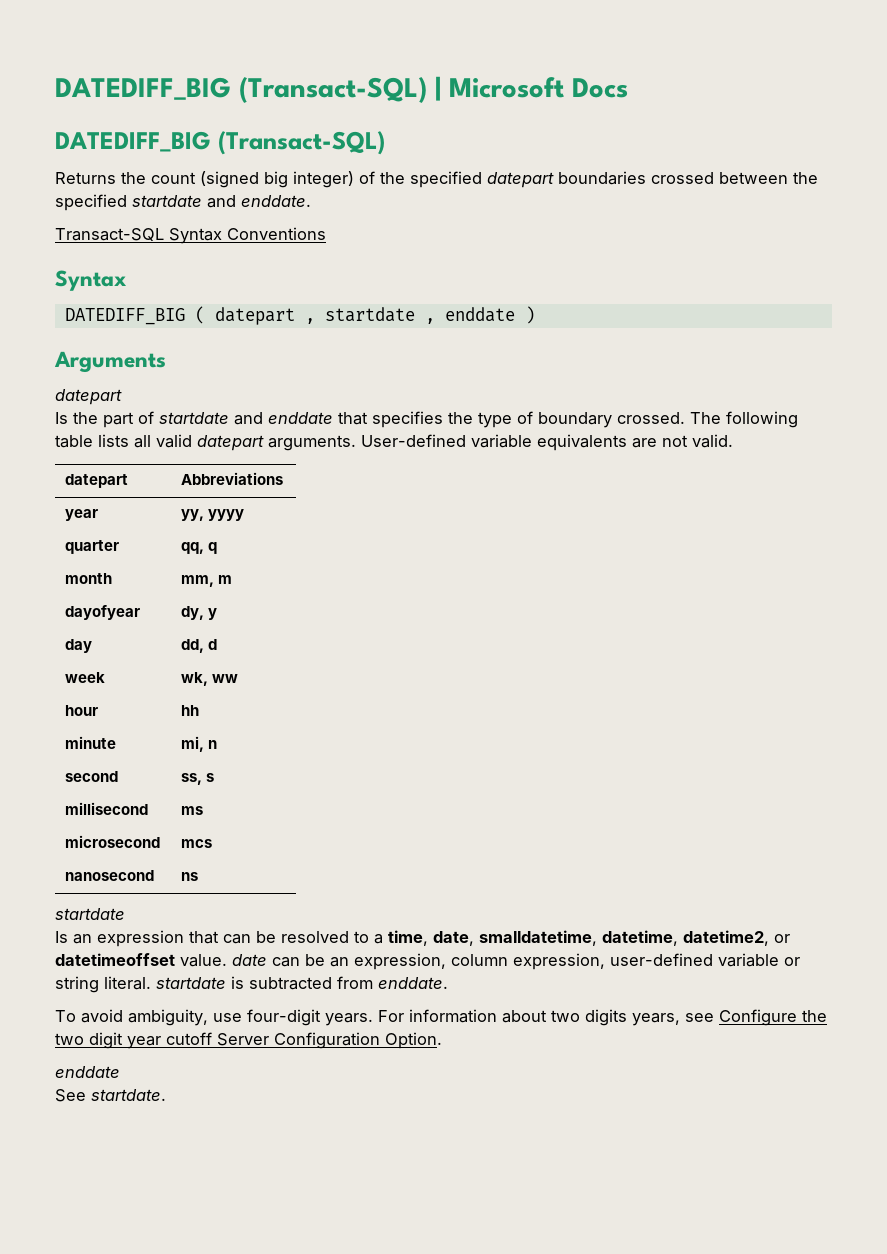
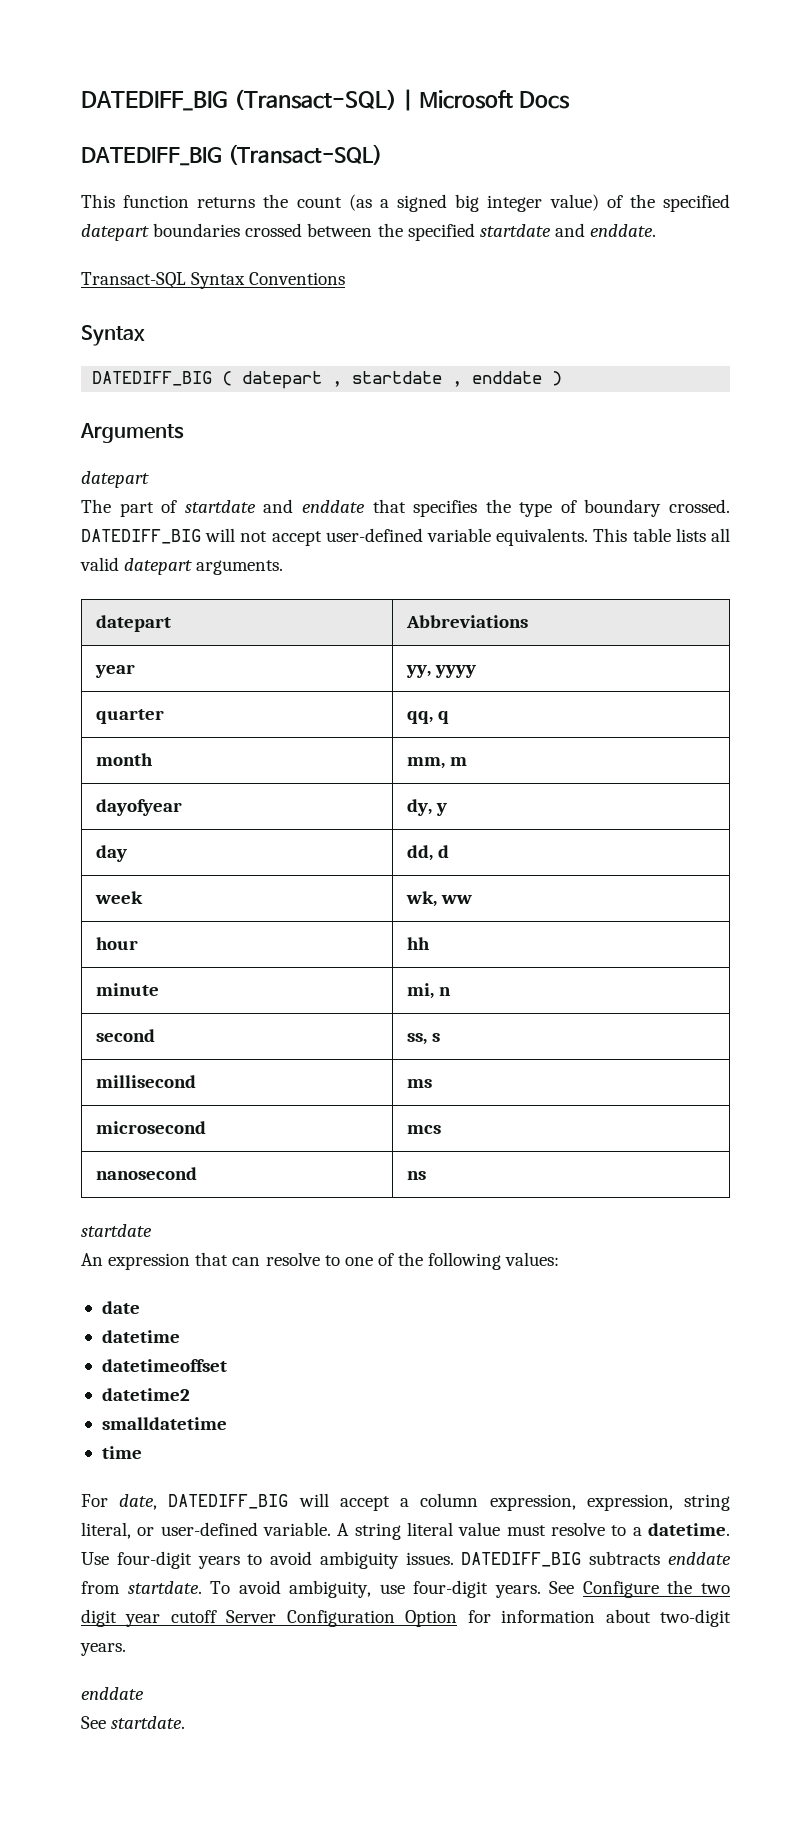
- Returns the count (signed big integer) of the specified datepart boundaries crossed between the specified startdate and enddate.
+ This function returns the count (as a signed big integer value) of the specified datepart boundaries crossed between the specified startdate and enddate.
- Is the part of startdate and enddate that specifies the type of boundary crossed.
+ The part of startdate and enddate that specifies the type of boundary crossed.
- The following table lists all valid datepart arguments. User-defined variable equivalents are not valid.
+ DATEDIFF_BIG will not accept user-defined variable equivalents. This table lists all valid datepart arguments.
- Is an expression that can be resolved to a time, date, smalldatetime, datetime, datetime2, or datetimeoffset value. date can be an expression, column expression, user-defined variable or string literal. startdate is subtracted from enddate.
- To avoid ambiguity, use four-digit years.
+ An expression that can resolve to one of the following values:
+ date
+ datetime
+ datetimeoffset
+ datetime2
+ smalldatetime
+ time
+ For date, DATEDIFF_BIG will accept a column expression, expression, string literal, or user-defined variable. A string literal value must resolve to a datetime. Use four-digit years to avoid ambiguity issues. DATEDIFF_BIG subtracts enddate from startdate. To avoid ambiguity, use four-digit years.
- For information about two digits years, see Configure the two digit year cutoff Server Configuration Option.
+ See Configure the two digit year cutoff Server Configuration Option for information about two-digit years.

